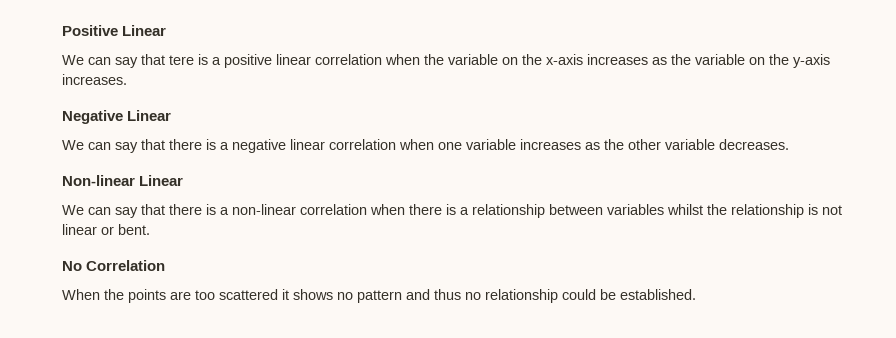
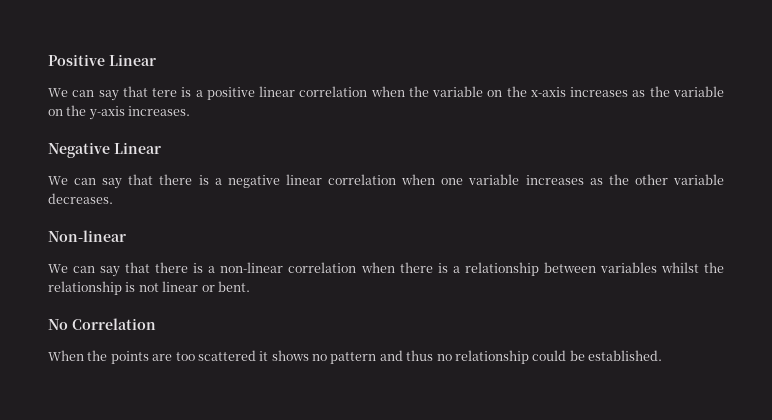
- Non-linear Linear
+ Non-linear

